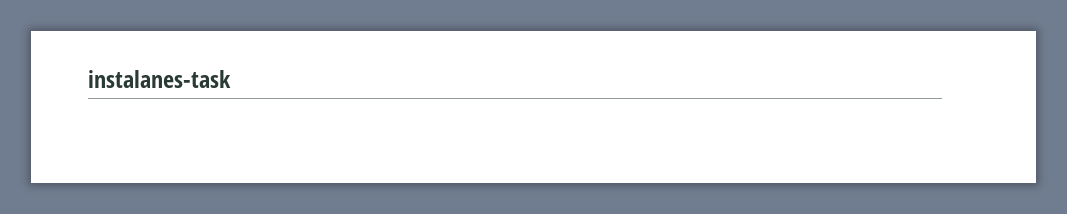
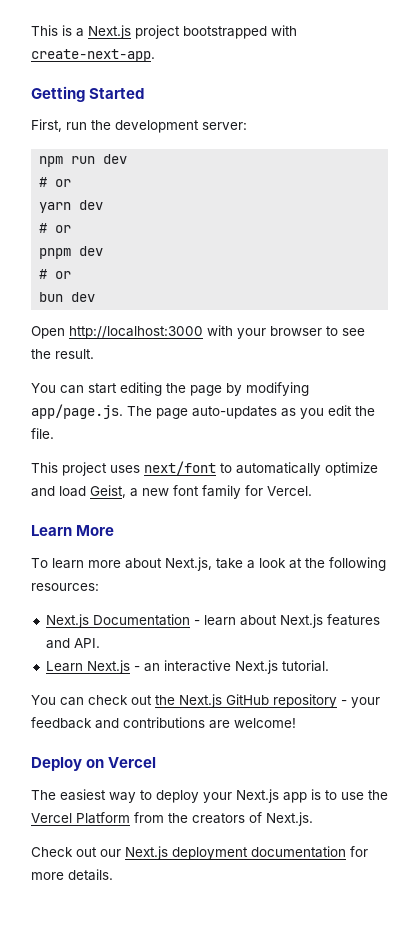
- instalanes-task
+ This is a Next.js project bootstrapped with create-next-app.
+ Getting Started
+ First, run the development server:
+ npm run dev
+ # or
+ yarn dev
+ # or
+ pnpm dev
+ # or
+ bun dev
+ Open http://localhost:3000 with your browser to see the result.
+ You can start editing the page by modifying app/page.js. The page auto-updates as you edit the file.
+ This project uses next/font to automatically optimize and load Geist, a new font family for Vercel.
+ Learn More
+ To learn more about Next.js, take a look at the following resources:
+ Next.js Documentation - learn about Next.js features and API.
+ Learn Next.js - an interactive Next.js tutorial.
+ You can check out the Next.js GitHub repository - your feedback and contributions are welcome!
+ Deploy on Vercel
+ The easiest way to deploy your Next.js app is to use the Vercel Platform from the creators of Next.js.
+ Check out our Next.js deployment documentation for more details.

